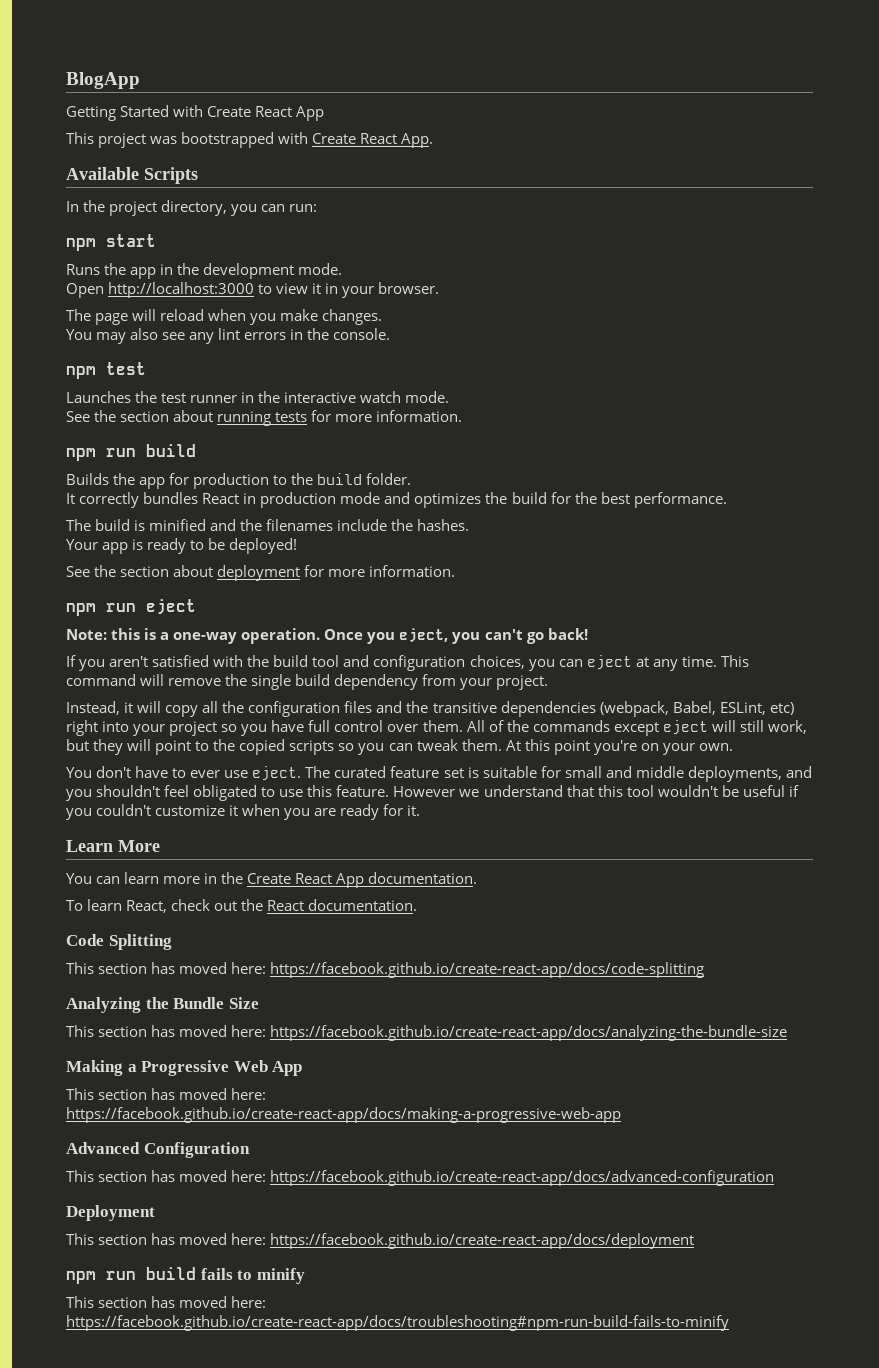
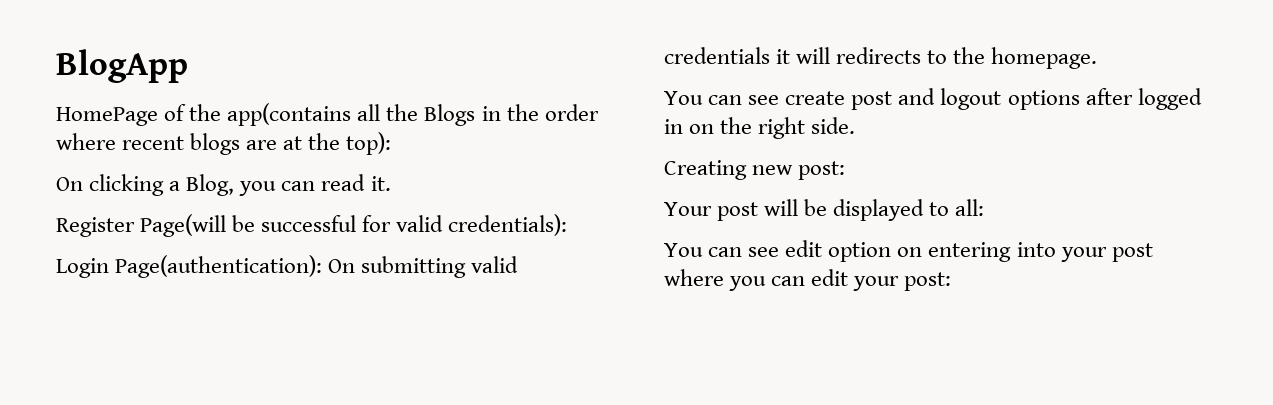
- Getting Started with Create React App
- This project was bootstrapped with Create React App.
- Available Scripts
- In the project directory, you can run:
- npm start
- Runs the app in the development mode.
- Open http://localhost:3000 to view it in your browser.
- The page will reload when you make changes.
- You may also see any lint errors in the console.
- npm test
- Launches the test runner in the interactive watch mode.
- See the section about running tests for more information.
- npm run build
- Builds the app for production to the build folder.
- It correctly bundles React in production mode and optimizes the build for the best performance.
- The build is minified and the filenames include the hashes.
- Your app is ready to be deployed!
- See the section about deployment for more information.
- npm run eject
- Note: this is a one-way operation. Once you eject, you can't go back!
- If you aren't satisfied with the build tool and configuration choices, you can eject at any time. This command will remove the single build dependency from your project.
- Instead, it will copy all the configuration files and the transitive dependencies (webpack, Babel, ESLint, etc) right into your project so you have full control over them. All of the commands except eject will still work, but they will point to the copied scripts so you can tweak them. At this point you're on your own.
- You don't have to ever use eject. The curated feature set is suitable for small and middle deployments, and you shouldn't feel obligated to use this feature. However we understand that this tool wouldn't be useful if you couldn't customize it when you are ready for it.
- Learn More
- You can learn more in the Create React App documentation.
- To learn React, check out the React documentation.
- Code Splitting
- This section has moved here: https://facebook.github.io/create-react-app/docs/code-splitting
- Analyzing the Bundle Size
- This section has moved here: https://facebook.github.io/create-react-app/docs/analyzing-the-bundle-size
- Making a Progressive Web App
- This section has moved here: https://facebook.github.io/create-react-app/docs/making-a-progressive-web-app
- Advanced Configuration
- This section has moved here: https://facebook.github.io/create-react-app/docs/advanced-configuration
- Deployment
- This section has moved here: https://facebook.github.io/create-react-app/docs/deployment
- npm run build fails to minify
- This section has moved here: https://facebook.github.io/create-react-app/docs/troubleshooting#npm-run-build-fails-to-minify
+ HomePage of the app(contains all the Blogs in the order where recent blogs are at the top):
+ On clicking a Blog, you can read it.
+ Register Page(will be successful for valid credentials):
+ Login Page(authentication): On submitting valid credentials it will redirects to the homepage.
+ You can see create post and logout options after logged in on the right side.
+ Creating new post:
+ Your post will be displayed to all:
+ You can see edit option on entering into your post where you can edit your post:

